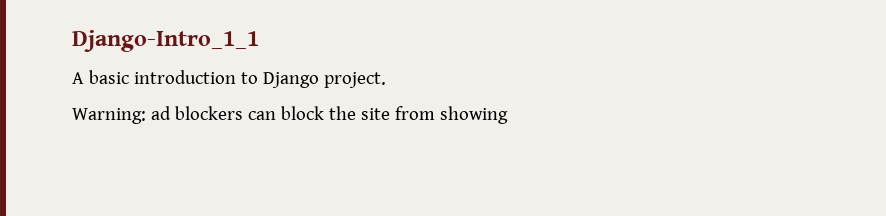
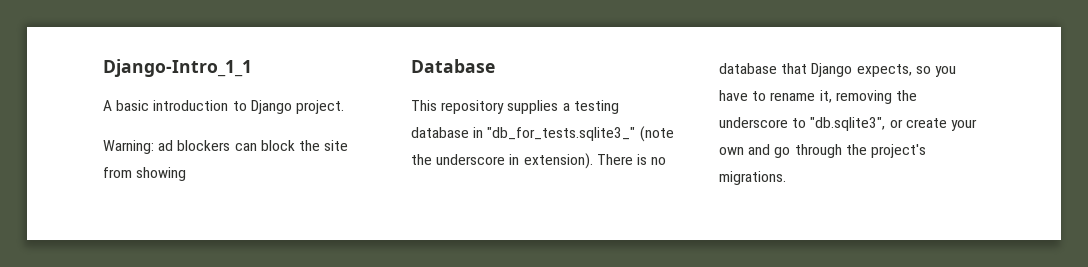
+ Database
+ This repository supplies a testing database in "db_for_tests.sqlite3_" (note the underscore in extension). There is no database that Django expects, so you have to rename it, removing the underscore to "db.sqlite3", or create your own and go through the project's migrations.

